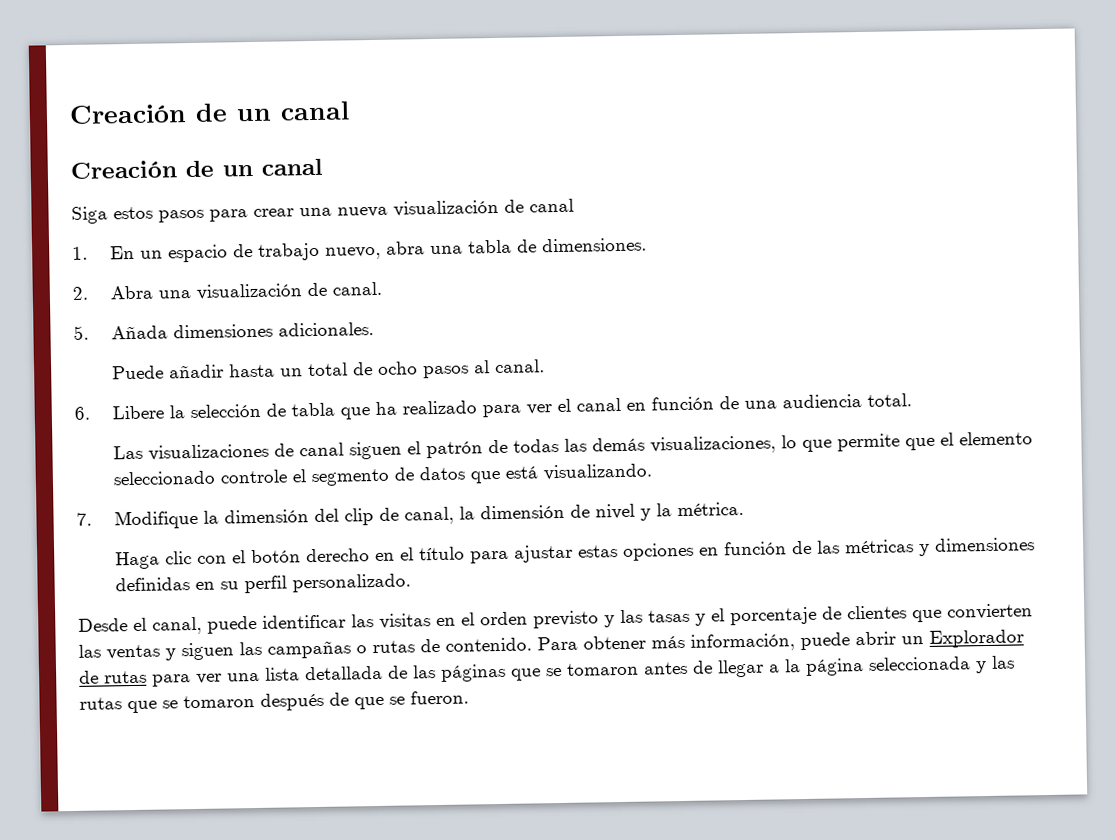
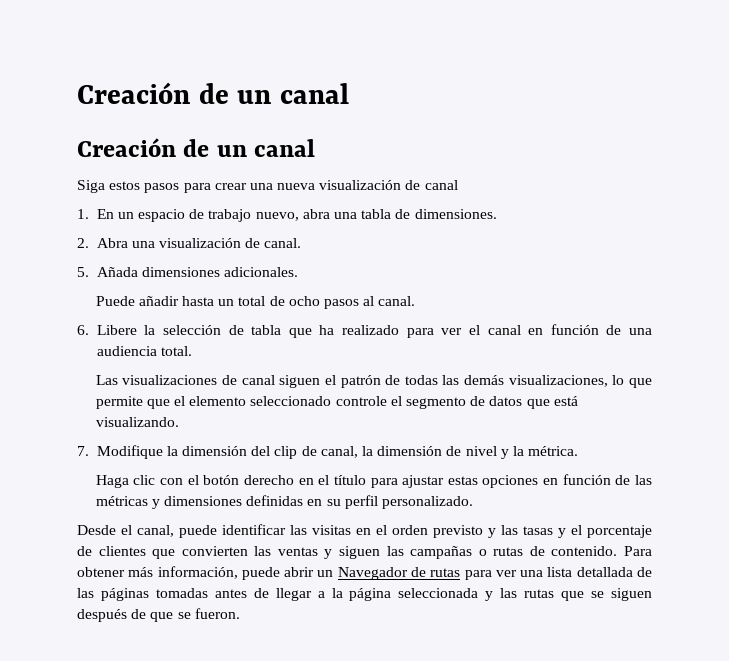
- Para obtener más información, puede abrir un Explorador de rutas para ver una lista detallada de las páginas que se tomaron antes de llegar a la página seleccionada y las rutas que se tomaron después de que se fueron.
+ Para obtener más información, puede abrir un Navegador de rutas para ver una lista detallada de las páginas tomadas antes de llegar a la página seleccionada y las rutas que se siguen después de que se fueron.

